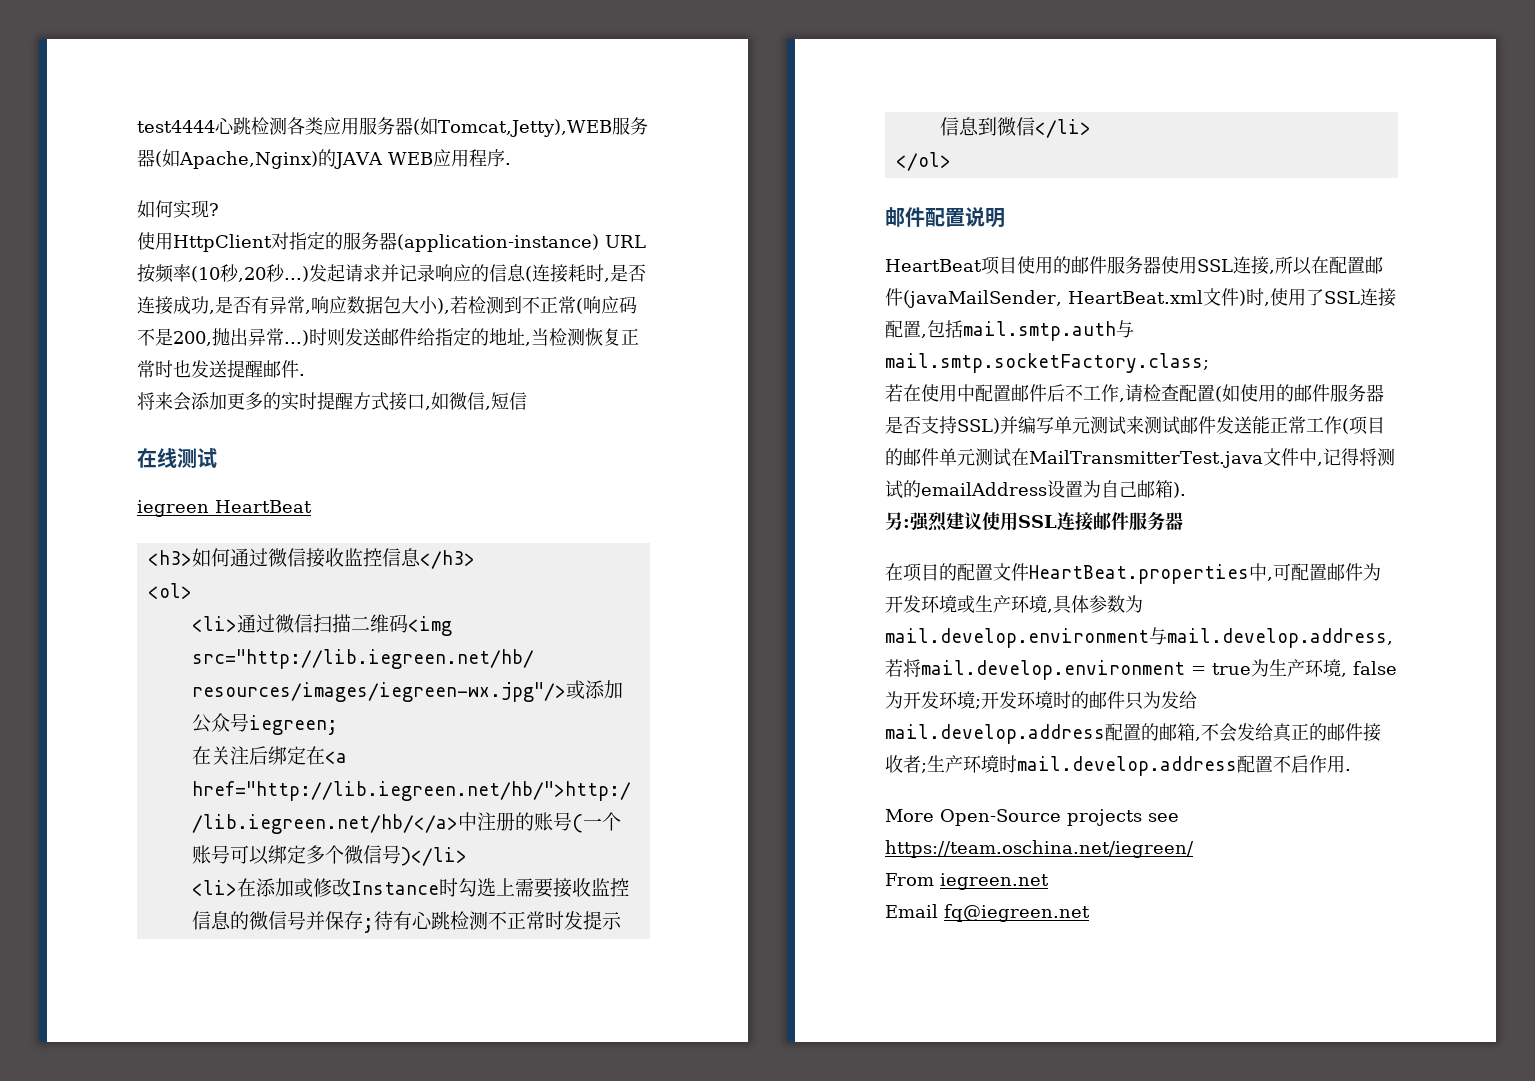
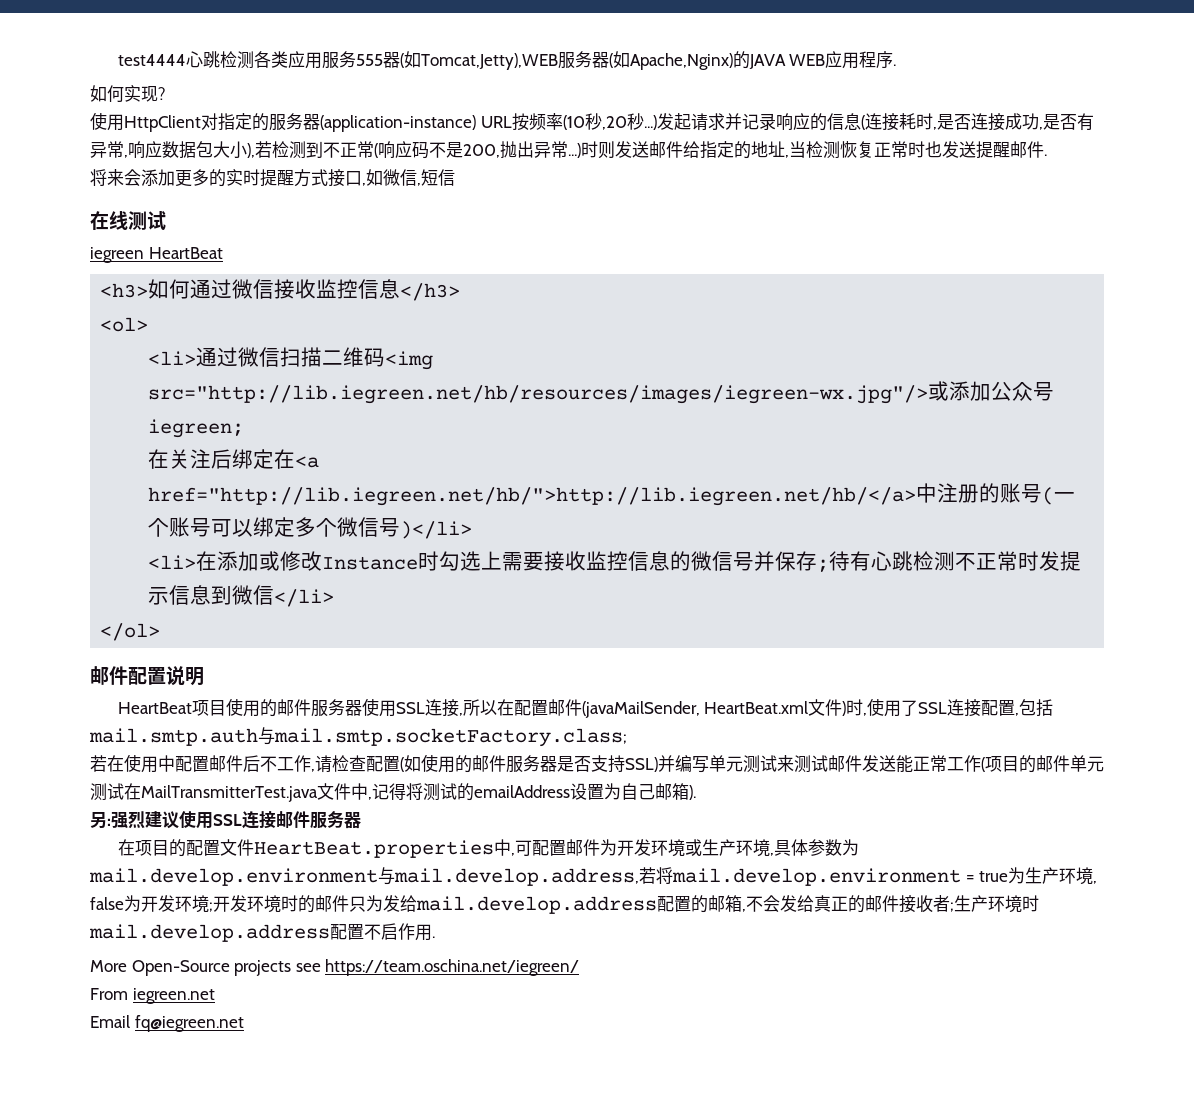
- test4444心跳检测各类应用服务器(如Tomcat,Jetty),WEB服务器(如Apache,Nginx)的JAVA WEB应用程序.
+ test4444心跳检测各类应用服务555器(如Tomcat,Jetty),WEB服务器(如Apache,Nginx)的JAVA WEB应用程序.

